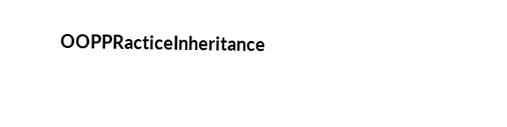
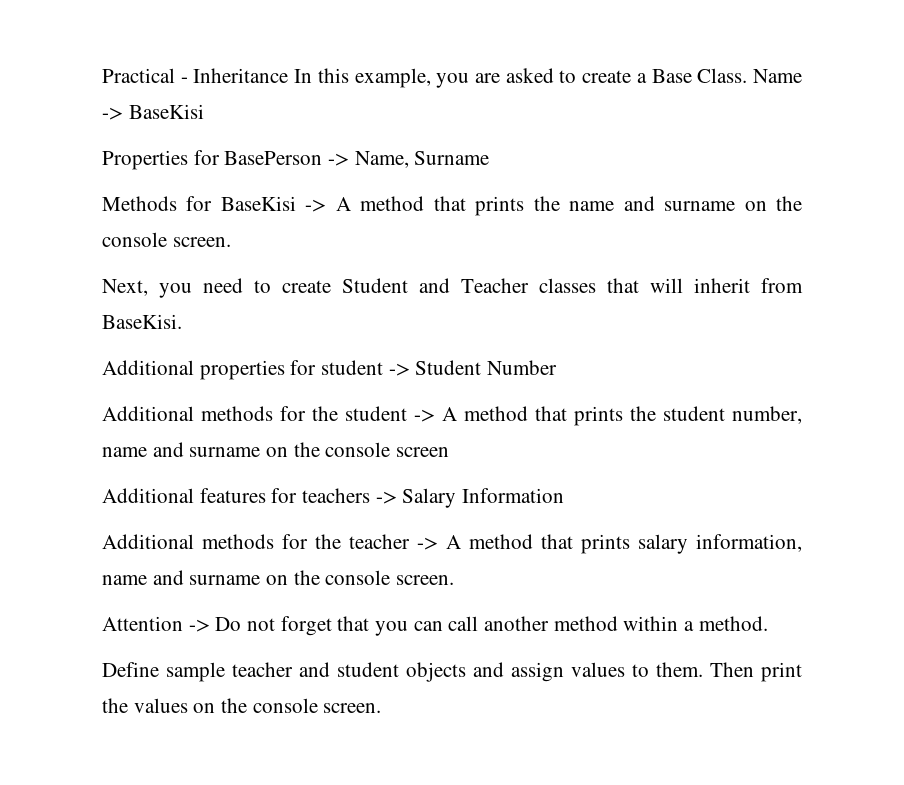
- OOPPRacticeInheritance
+ Practical - Inheritance In this example, you are asked to create a Base Class. Name -> BaseKisi
+ Properties for BasePerson -> Name, Surname
+ Methods for BaseKisi -> A method that prints the name and surname on the console screen.
+ Next, you need to create Student and Teacher classes that will inherit from BaseKisi.
+ Additional properties for student -> Student Number
+ Additional methods for the student -> A method that prints the student number, name and surname on the console screen
+ Additional features for teachers -> Salary Information
+ Additional methods for the teacher -> A method that prints salary information, name and surname on the console screen.
+ Attention -> Do not forget that you can call another method within a method.
+ Define sample teacher and student objects and assign values to them. Then print the values on the console screen.

